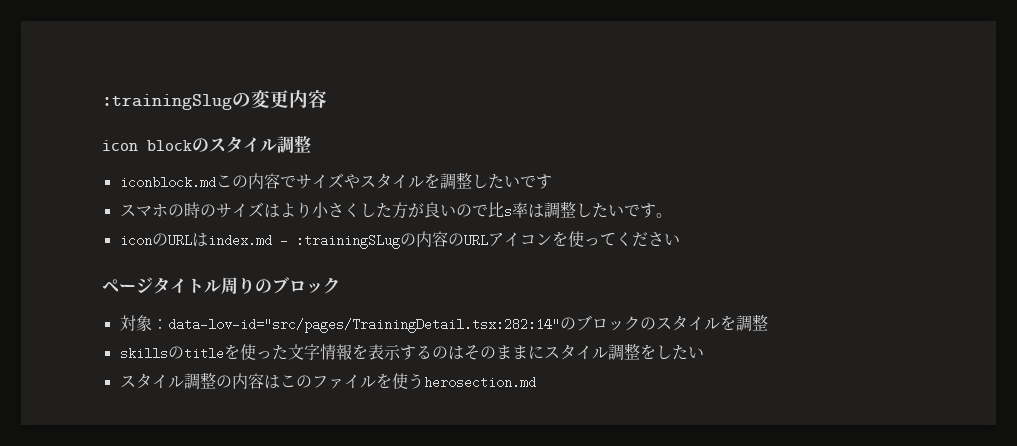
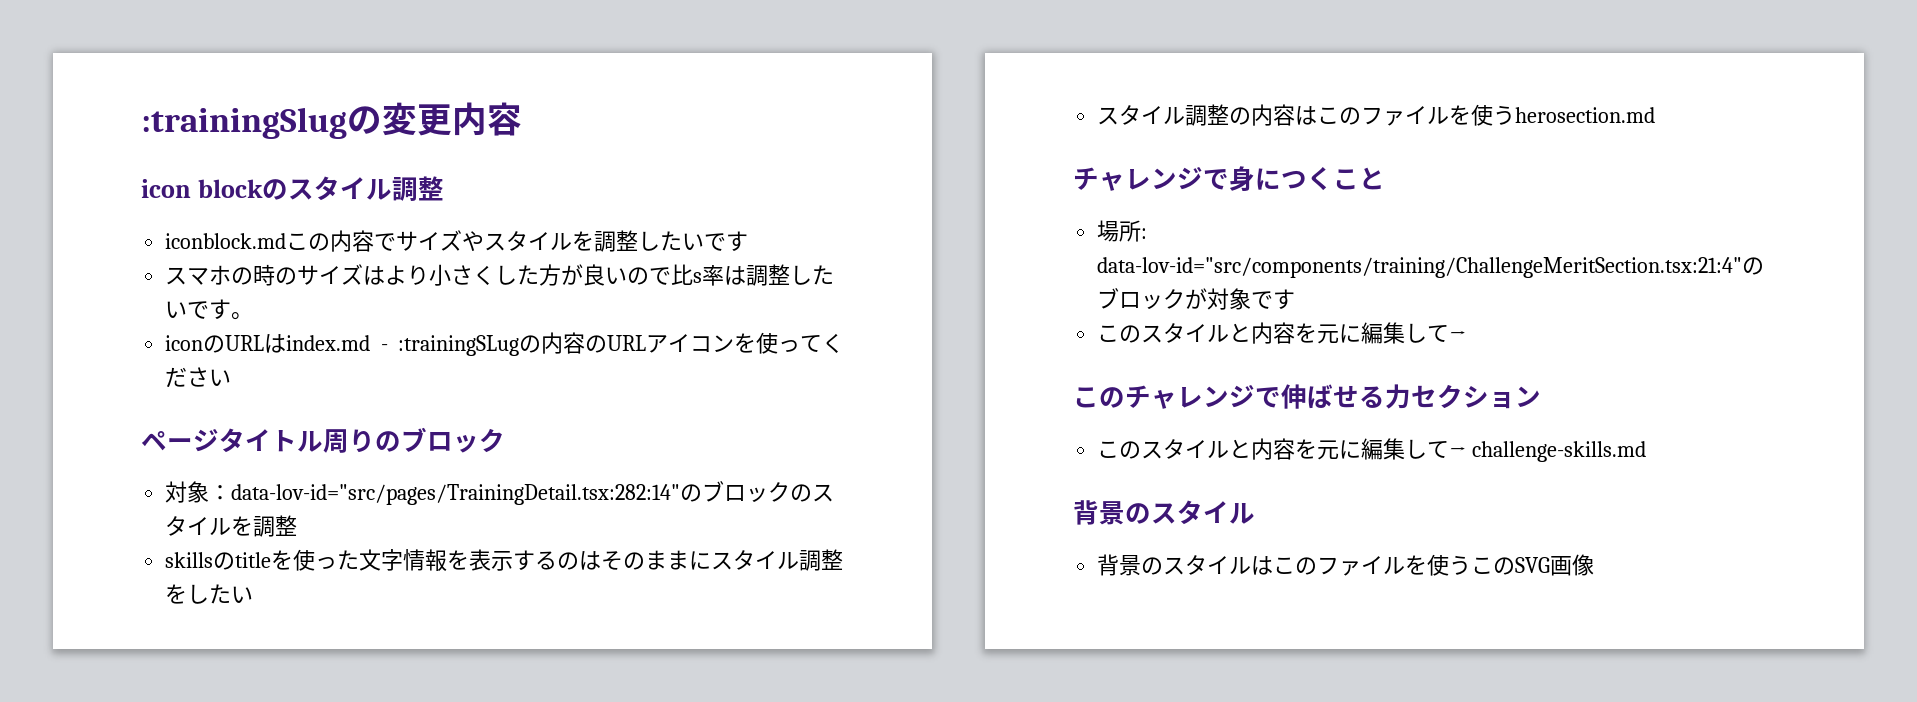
+ チャレンジで身につくこと
+ 場所: data-lov-id="src/components/training/ChallengeMeritSection.tsx:21:4"のブロックが対象です
+ このスタイルと内容を元に編集して→
+ このチャレンジで伸ばせる力セクション
+ このスタイルと内容を元に編集して→ challenge-skills.md
+ 背景のスタイル
+ 背景のスタイルはこのファイルを使うこのSVG画像

